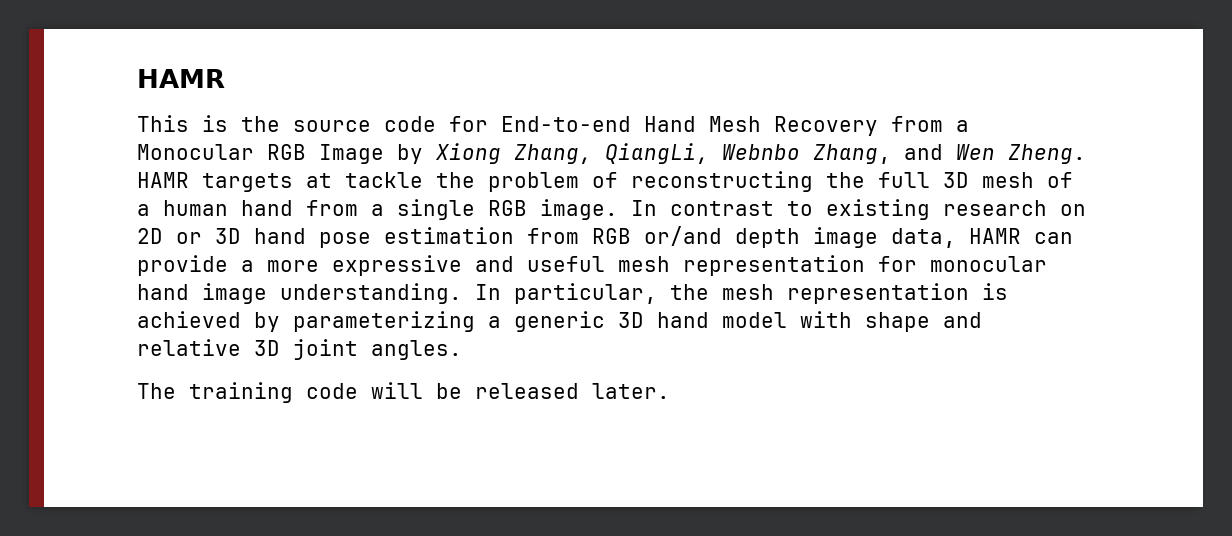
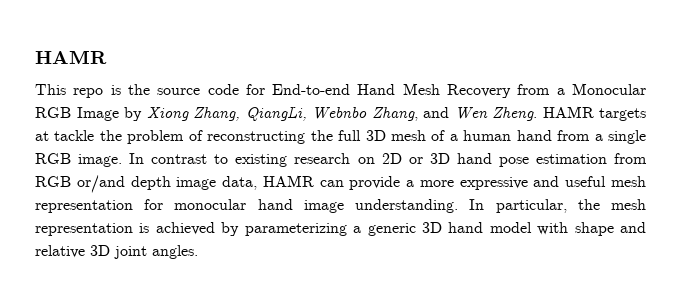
- This is the source code for End-to-end Hand Mesh Recovery from a Monocular RGB Image by Xiong Zhang, QiangLi, Webnbo Zhang, and Wen Zheng.
+ This repo is the source code for End-to-end Hand Mesh Recovery from a Monocular RGB Image by Xiong Zhang, QiangLi, Webnbo Zhang, and Wen Zheng.
- The training code will be released later.

